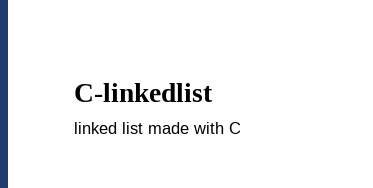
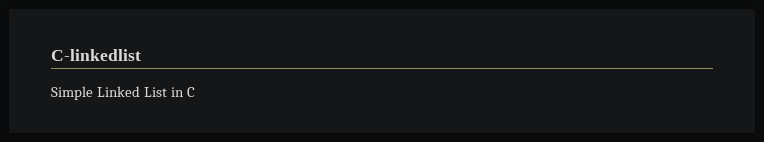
- linked list made with C
+ Simple Linked List in C

